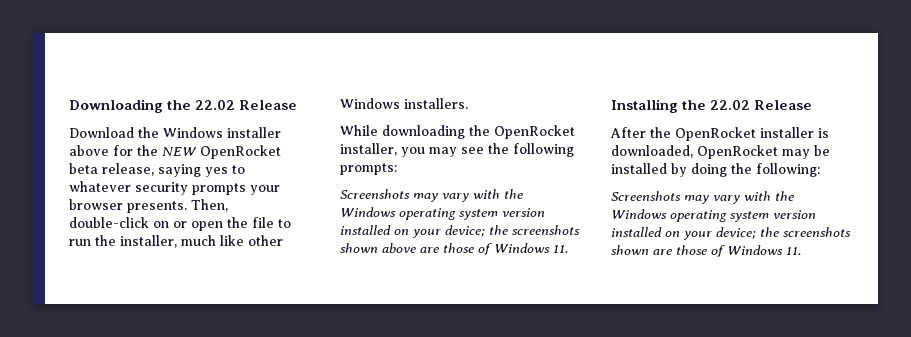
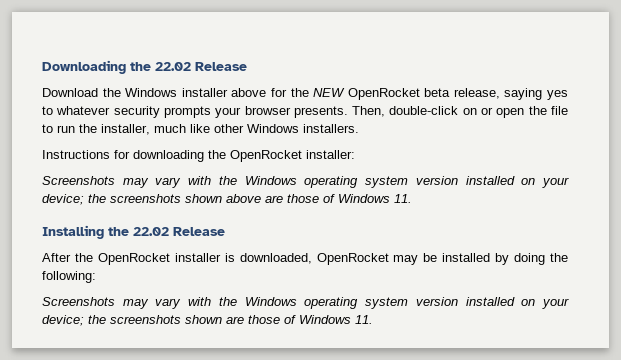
- While downloading the OpenRocket installer, you may see the following prompts:
+ Instructions for downloading the OpenRocket installer:

